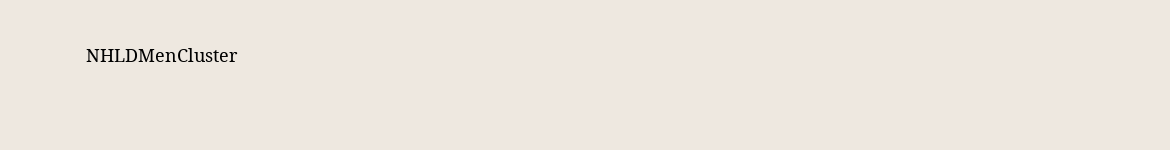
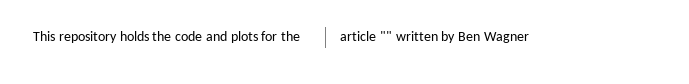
- NHLDMenCluster
+ This repository holds the code and plots for the article "" written by Ben Wagner

